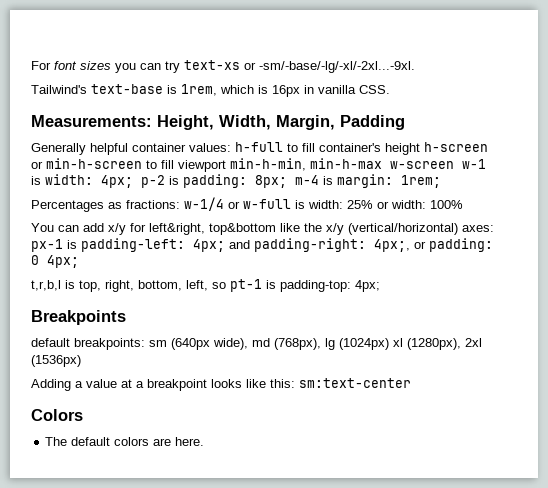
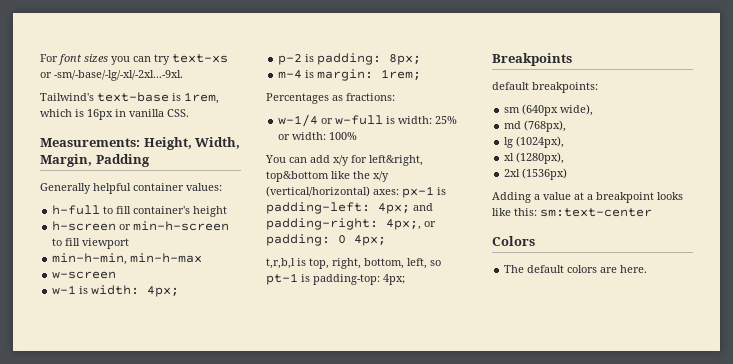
- Generally helpful container values: h-full to fill container's height h-screen or min-h-screen to fill viewport min-h-min, min-h-max w-screen w-1 is width: 4px; p-2 is padding: 8px; m-4 is margin: 1rem;
+ Generally helpful container values:
+ h-full to fill container's height
+ h-screen or min-h-screen to fill viewport
+ min-h-min, min-h-max
+ w-screen
+ w-1 is width: 4px;
+ p-2 is padding: 8px;
+ m-4 is margin: 1rem;
- Percentages as fractions: w-1/4 or w-full is width: 25% or width: 100%
+ Percentages as fractions:
+ w-1/4 or w-full is width: 25% or width: 100%
- default breakpoints: sm (640px wide), md (768px), lg (1024px) xl (1280px), 2xl (1536px)
+ default breakpoints:
+ sm (640px wide),
+ md (768px),
+ lg (1024px),
+ xl (1280px),
+ 2xl (1536px)

